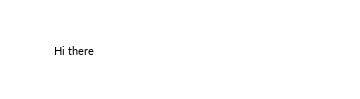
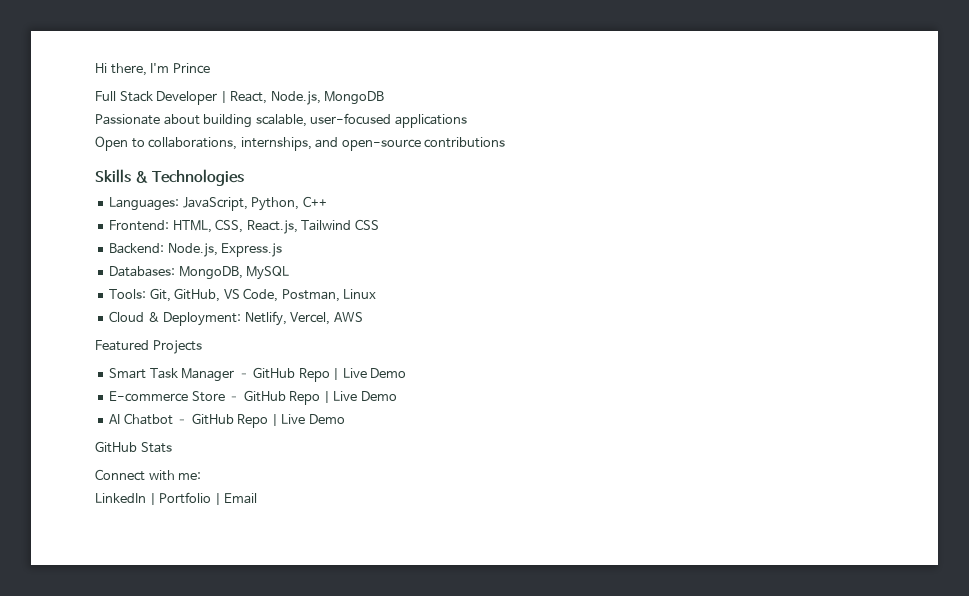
- Hi there
+ Hi there, I'm Prince
+ Full Stack Developer | React, Node.js, MongoDB
+ Passionate about building scalable, user-focused applications
+ Open to collaborations, internships, and open-source contributions
+ Skills & Technologies
+ Languages: JavaScript, Python, C++
+ Frontend: HTML, CSS, React.js, Tailwind CSS
+ Backend: Node.js, Express.js
+ Databases: MongoDB, MySQL
+ Tools: Git, GitHub, VS Code, Postman, Linux
+ Cloud & Deployment: Netlify, Vercel, AWS
+ Featured Projects
+ Smart Task Manager – GitHub Repo | Live Demo
+ E-commerce Store – GitHub Repo | Live Demo
+ AI Chatbot – GitHub Repo | Live Demo
+ GitHub Stats
+ Connect with me:
+ LinkedIn | Portfolio | Email

